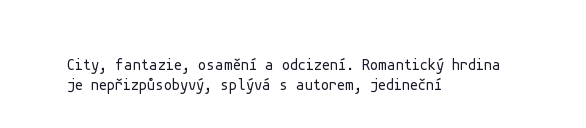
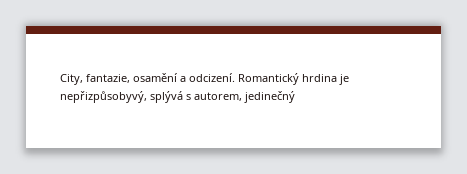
- Romantický hrdina je nepřizpůsobyvý, splývá s autorem, jedineční
+ Romantický hrdina je nepřizpůsobyvý, splývá s autorem, jedinečný

